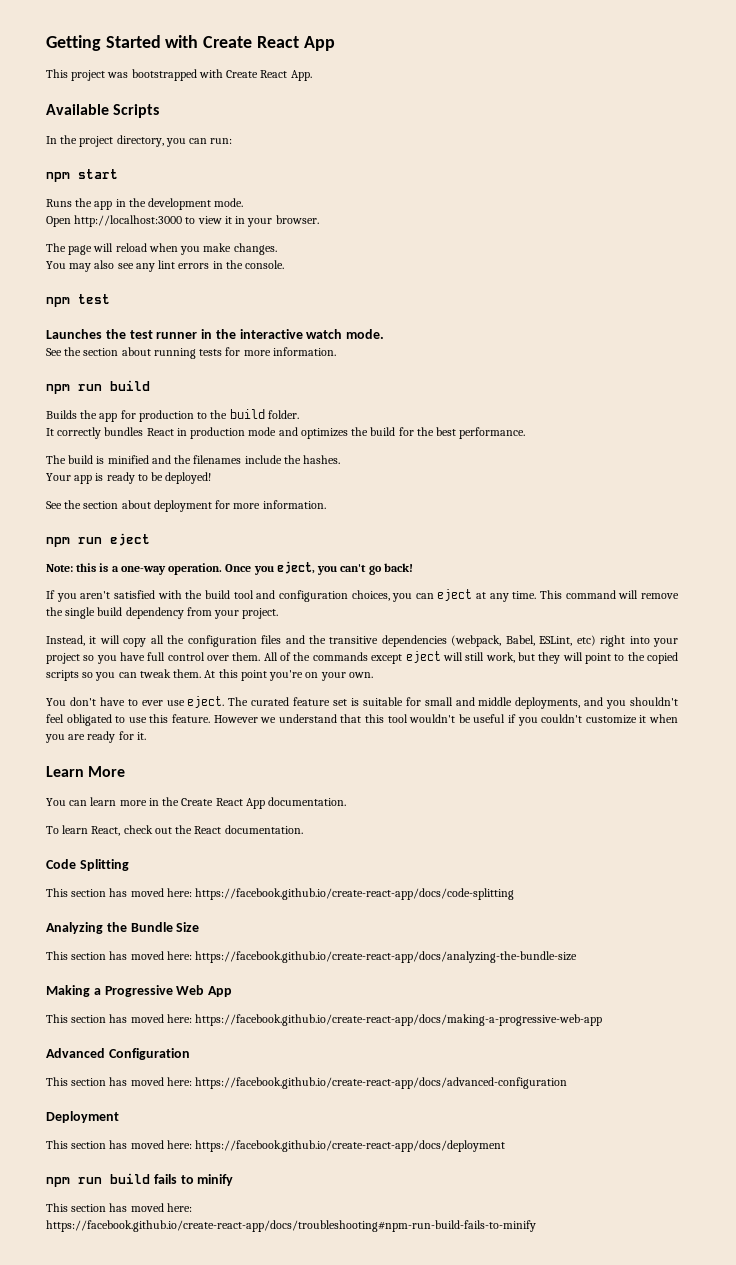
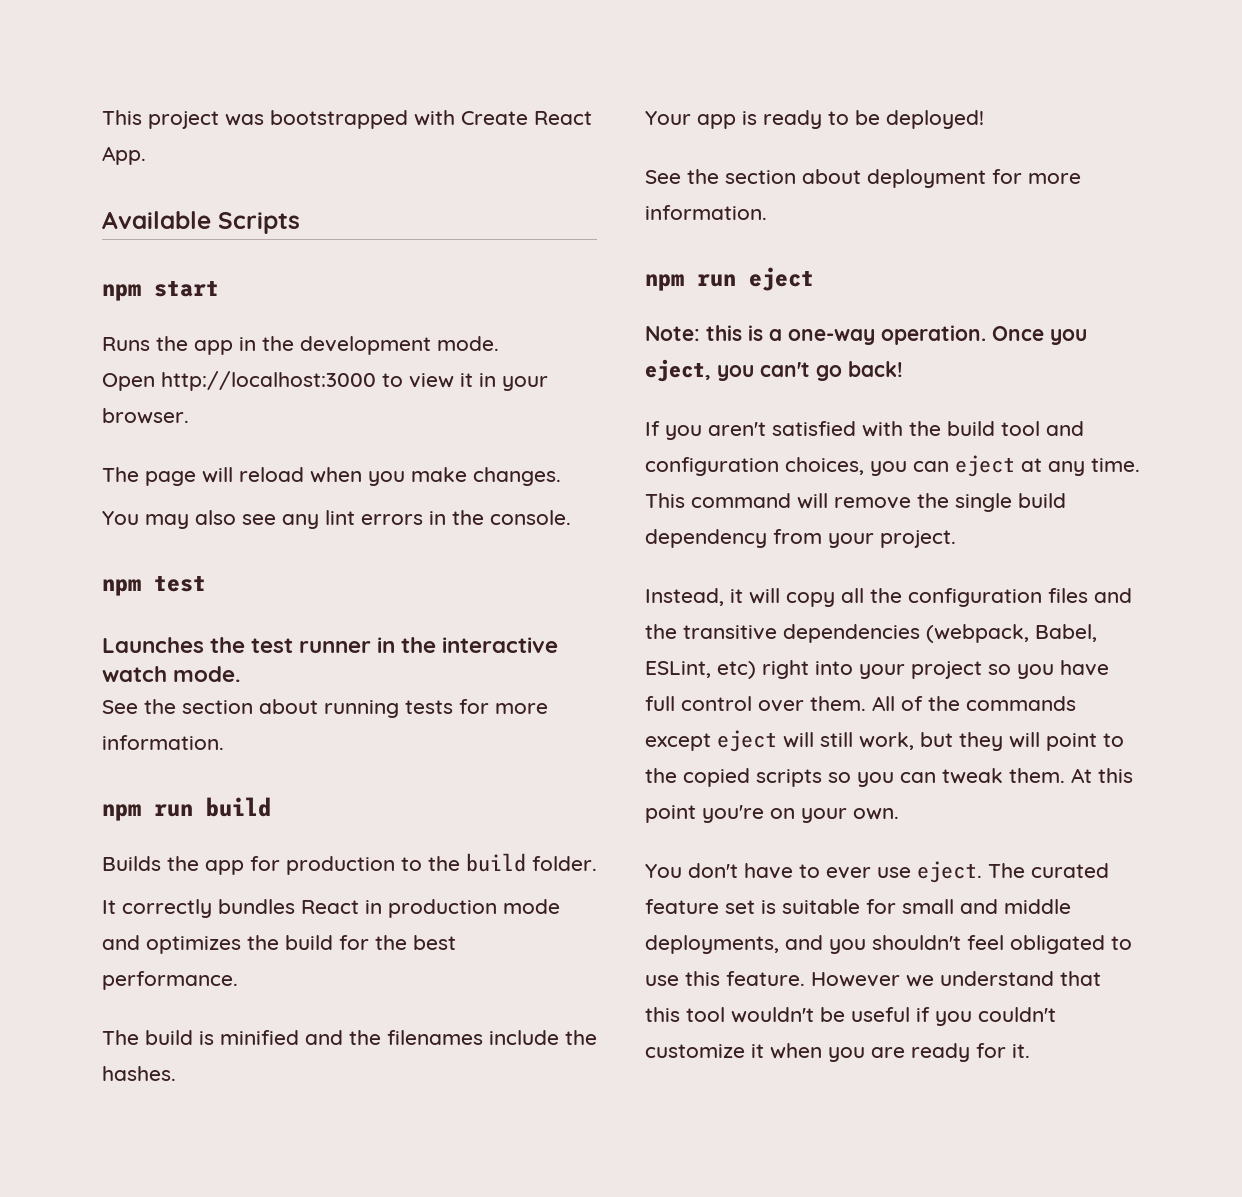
- Getting Started with Create React App
- In the project directory, you can run:
- Learn More
- You can learn more in the Create React App documentation.
- To learn React, check out the React documentation.
- Code Splitting
- This section has moved here: https://facebook.github.io/create-react-app/docs/code-splitting
- Analyzing the Bundle Size
- This section has moved here: https://facebook.github.io/create-react-app/docs/analyzing-the-bundle-size
- Making a Progressive Web App
- This section has moved here: https://facebook.github.io/create-react-app/docs/making-a-progressive-web-app
- Advanced Configuration
- This section has moved here: https://facebook.github.io/create-react-app/docs/advanced-configuration
- Deployment
- This section has moved here: https://facebook.github.io/create-react-app/docs/deployment
- npm run build fails to minify
- This section has moved here: https://facebook.github.io/create-react-app/docs/troubleshooting#npm-run-build-fails-to-minify

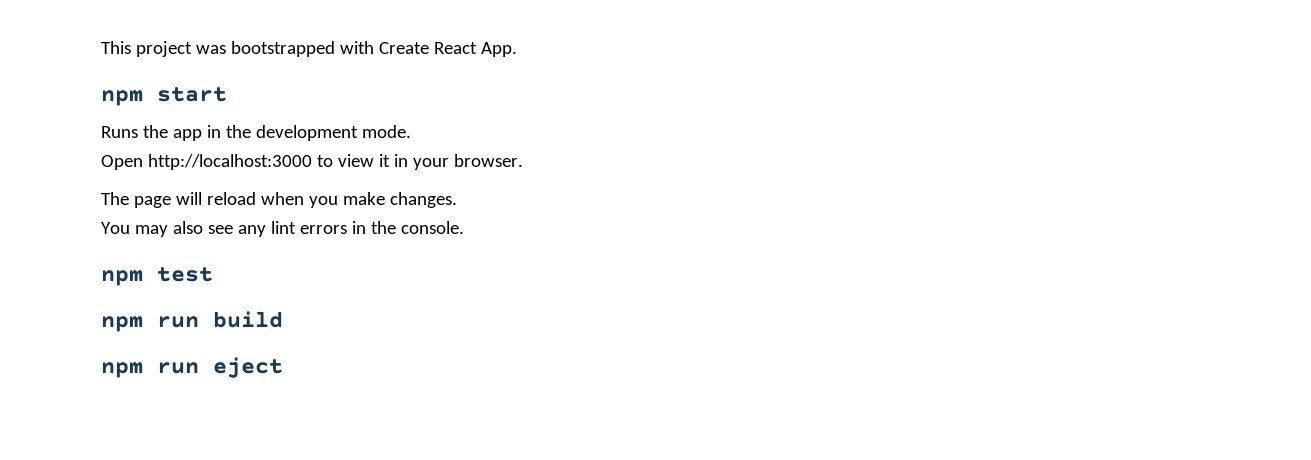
- Available Scripts
- Launches the test runner in the interactive watch mode.
- See the section about running tests for more information.
  npm run build
- Builds the app for production to the build folder.
- It correctly bundles React in production mode and optimizes the build for the best performance.
- The build is minified and the filenames include the hashes.
- Your app is ready to be deployed!
- See the section about deployment for more information.
  npm run eject
- Note: this is a one-way operation. Once you eject, you can't go back!
- If you aren't satisfied with the build tool and configuration choices, you can eject at any time. This command will remove the single build dependency from your project.
- Instead, it will copy all the configuration files and the transitive dependencies (webpack, Babel, ESLint, etc) right into your project so you have full control over them. All of the commands except eject will still work, but they will point to the copied scripts so you can tweak them. At this point you're on your own.
- You don't have to ever use eject. The curated feature set is suitable for small and middle deployments, and you shouldn't feel obligated to use this feature. However we understand that this tool wouldn't be useful if you couldn't customize it when you are ready for it.

